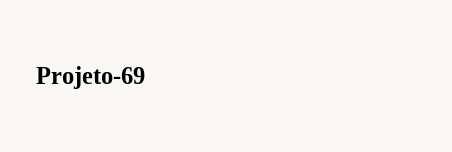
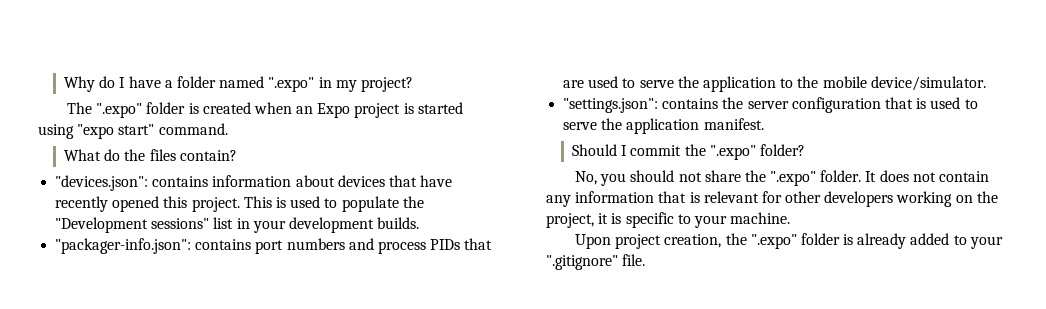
- Projeto-69
+ Why do I have a folder named ".expo" in my project?
+ The ".expo" folder is created when an Expo project is started using "expo start" command.
+ What do the files contain?
+ "devices.json": contains information about devices that have recently opened this project. This is used to populate the "Development sessions" list in your development builds.
+ "packager-info.json": contains port numbers and process PIDs that are used to serve the application to the mobile device/simulator.
+ "settings.json": contains the server configuration that is used to serve the application manifest.
+ Should I commit the ".expo" folder?
+ No, you should not share the ".expo" folder. It does not contain any information that is relevant for other developers working on the project, it is specific to your machine.
+ Upon project creation, the ".expo" folder is already added to your ".gitignore" file.

